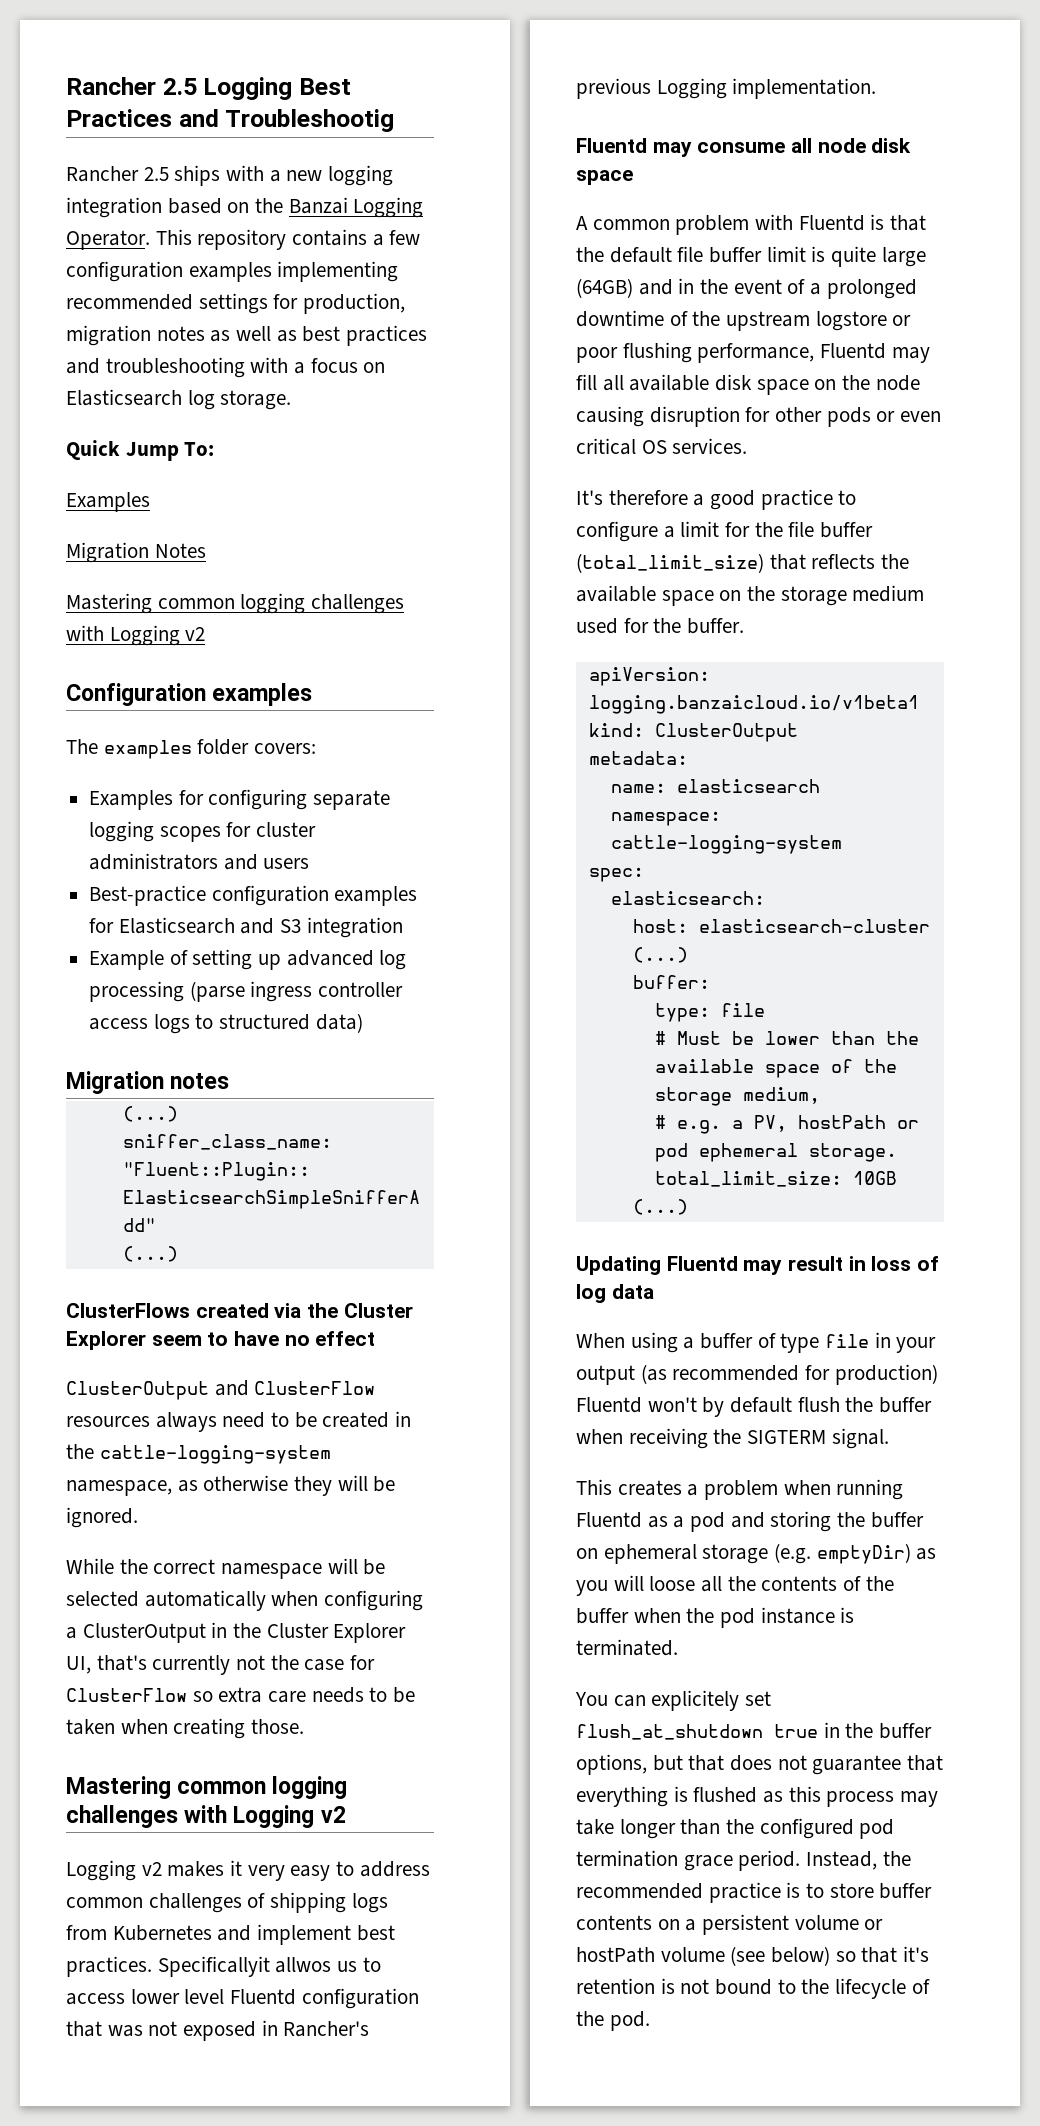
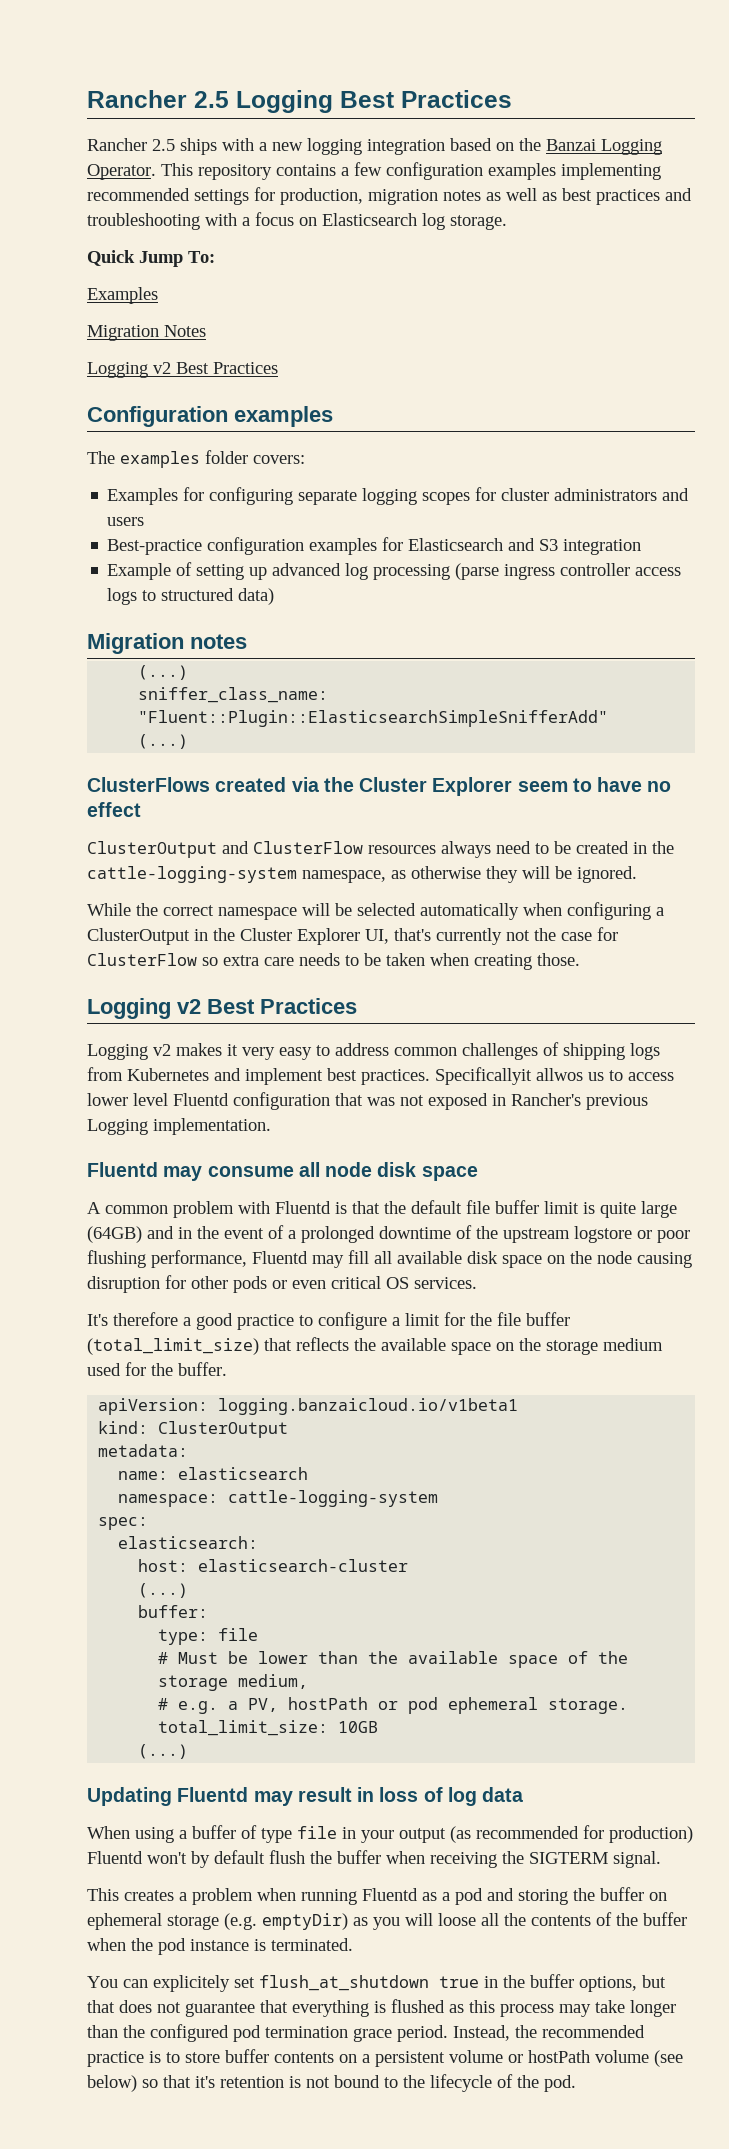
- Rancher 2.5 Logging Best Practices and Troubleshootig
+ Rancher 2.5 Logging Best Practices
  Migration Notes
- Mastering common logging challenges with Logging v2
+ Logging v2 Best Practices
  While the correct namespace will be selected automatically when configuring a ClusterOutput in the Cluster Explorer UI, that's currently not the case for ClusterFlow so extra care needs to be taken when creating those.
- Mastering common logging challenges with Logging v2
+ Logging v2 Best Practices

